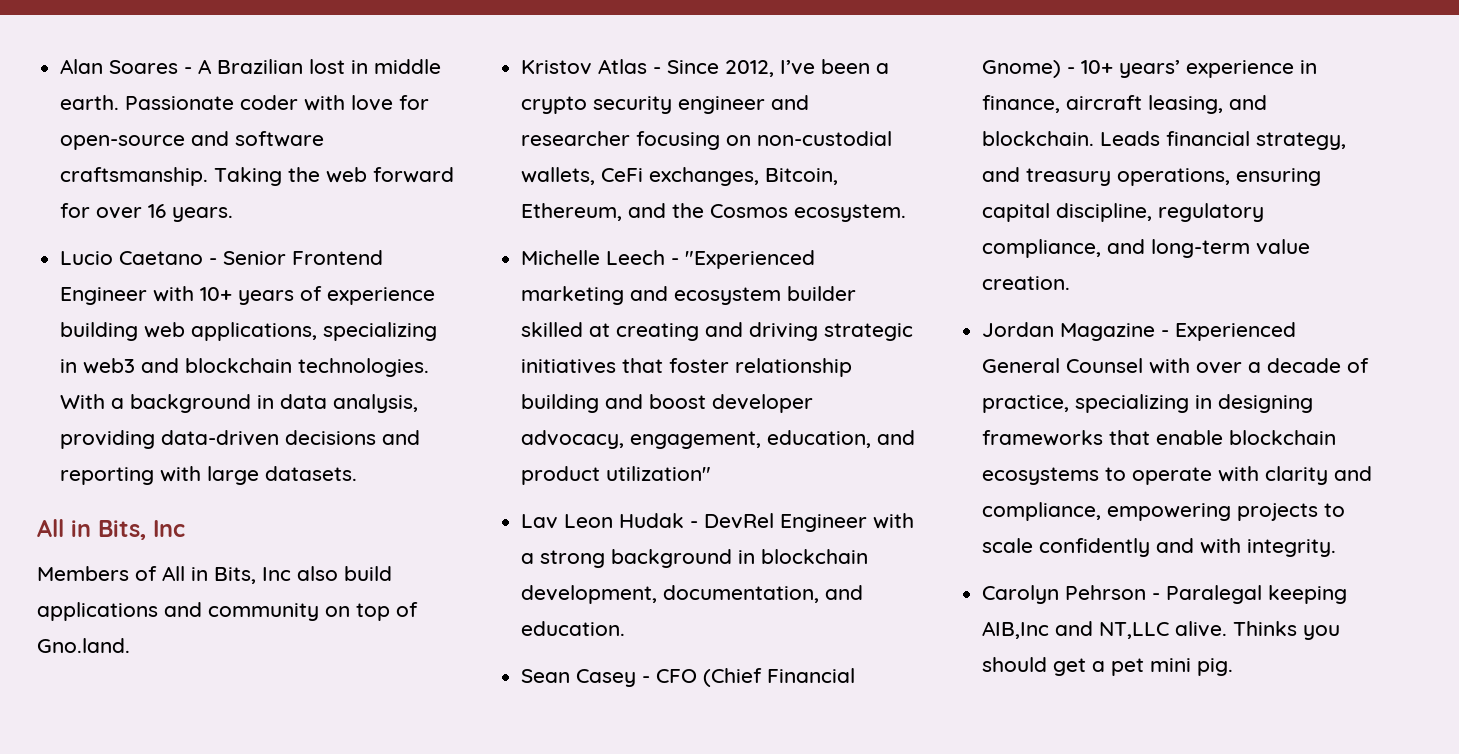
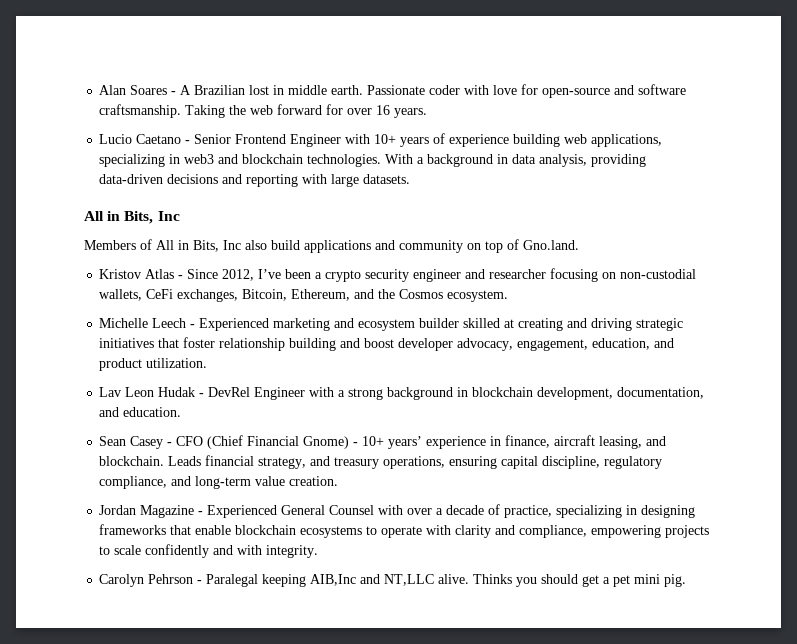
- Michelle Leech - "Experienced marketing and ecosystem builder skilled at creating and driving strategic initiatives that foster relationship building and boost developer advocacy, engagement, education, and product utilization"
+ Michelle Leech - Experienced marketing and ecosystem builder skilled at creating and driving strategic initiatives that foster relationship building and boost developer advocacy, engagement, education, and product utilization.

